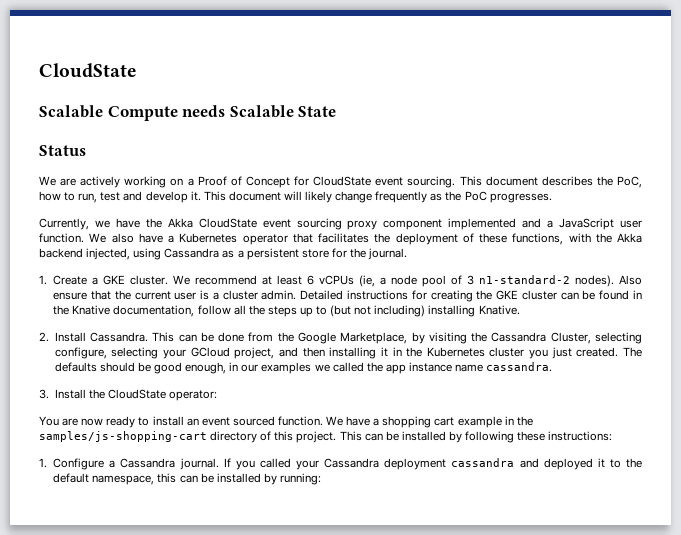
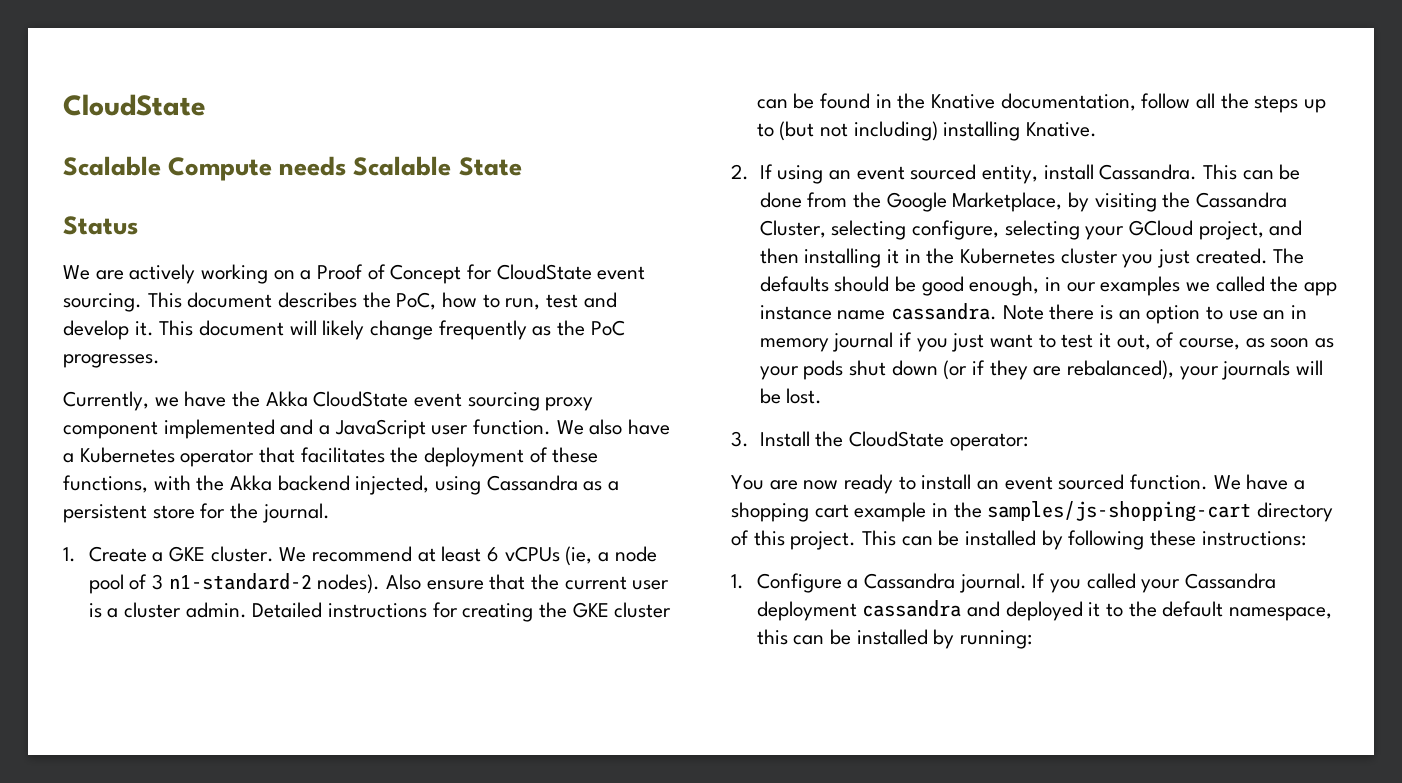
- 2. Install Cassandra.
+ 2. If using an event sourced entity, install Cassandra.
+ Note there is an option to use an in memory journal if you just want to test it out, of course, as soon as your pods shut down (or if they are rebalanced), your journals will be lost.

